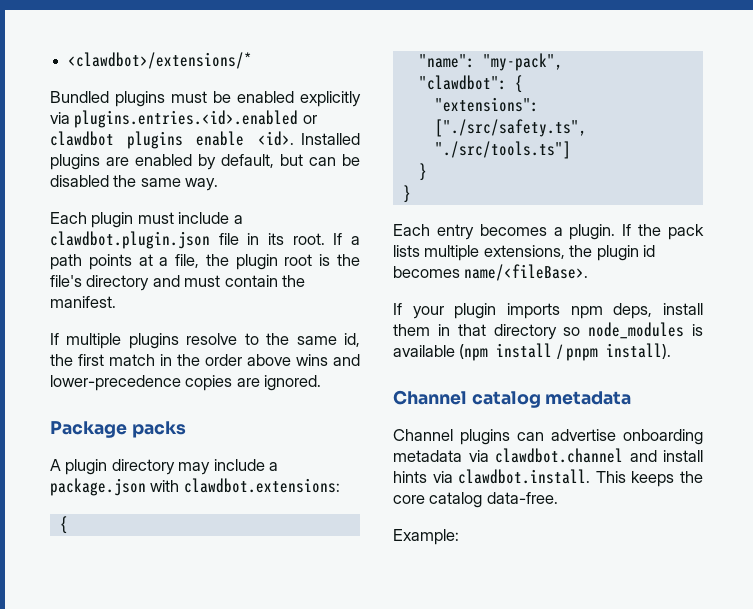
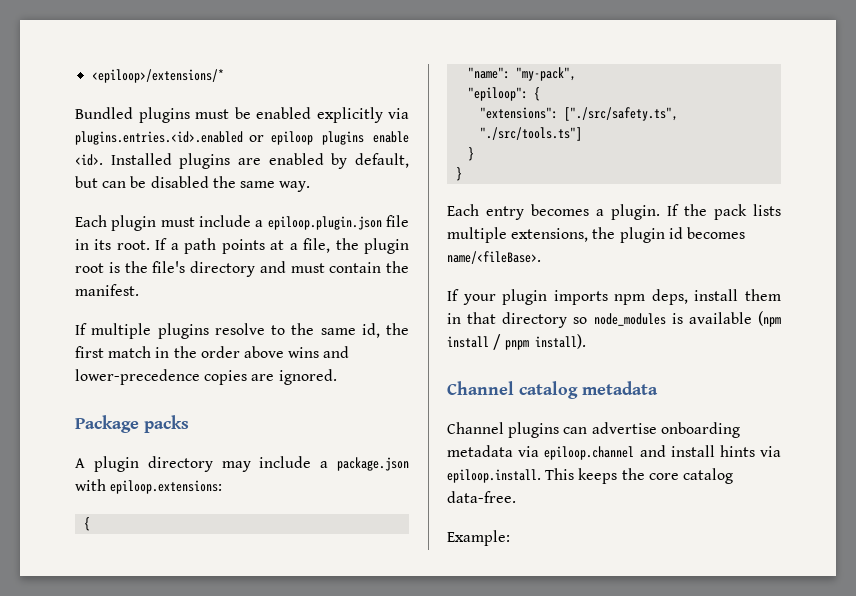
- <clawdbot>/extensions/*
+ <epiloop>/extensions/*
- Bundled plugins must be enabled explicitly via plugins.entries.<id>.enabled or clawdbot plugins enable <id>.
+ Bundled plugins must be enabled explicitly via plugins.entries.<id>.enabled or epiloop plugins enable <id>.
- Each plugin must include a clawdbot.plugin.json file in its root.
+ Each plugin must include a epiloop.plugin.json file in its root.
- A plugin directory may include a package.json with clawdbot.extensions:
+ A plugin directory may include a package.json with epiloop.extensions:
- "clawdbot": {
+ "epiloop": {
- Channel plugins can advertise onboarding metadata via clawdbot.channel and install hints via clawdbot.install. This keeps the core catalog data-free.
+ Channel plugins can advertise onboarding metadata via epiloop.channel and install hints via epiloop.install. This keeps the core catalog data-free.

